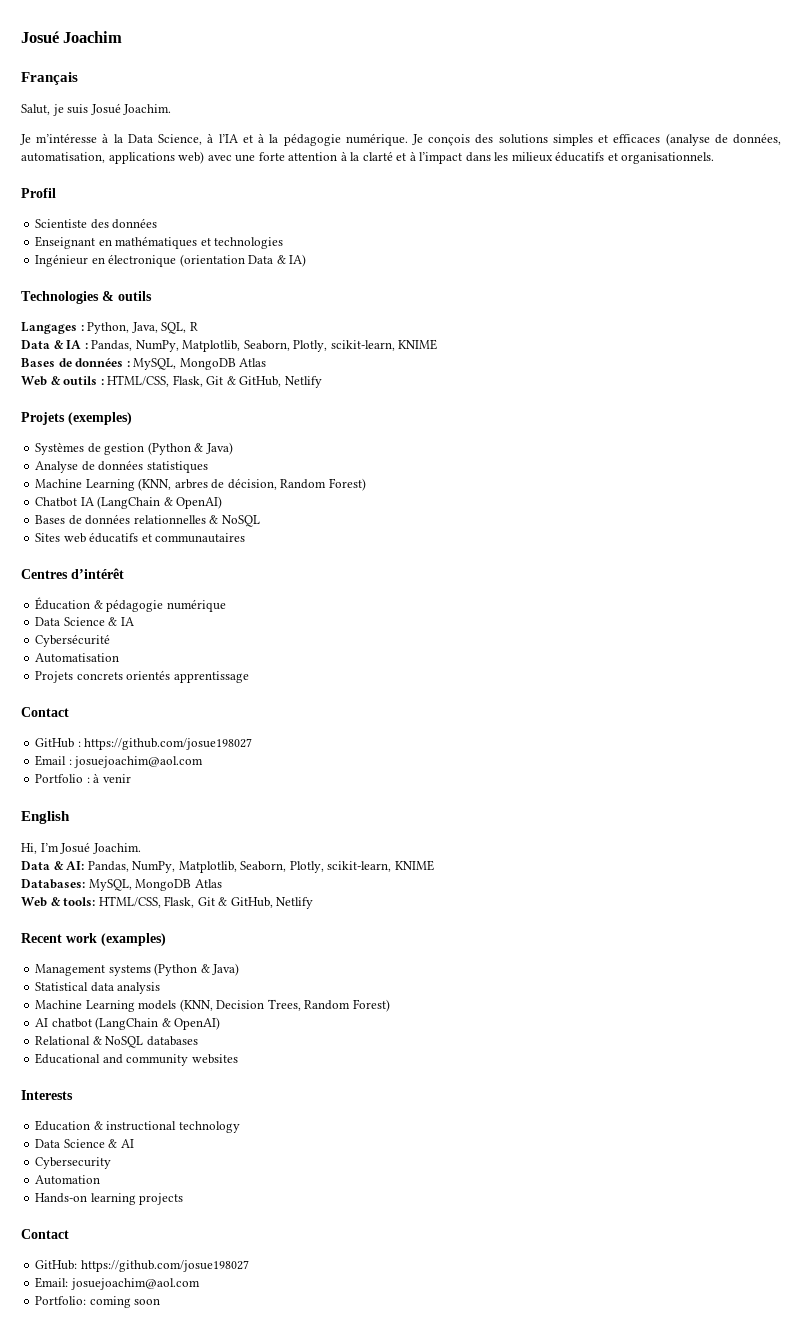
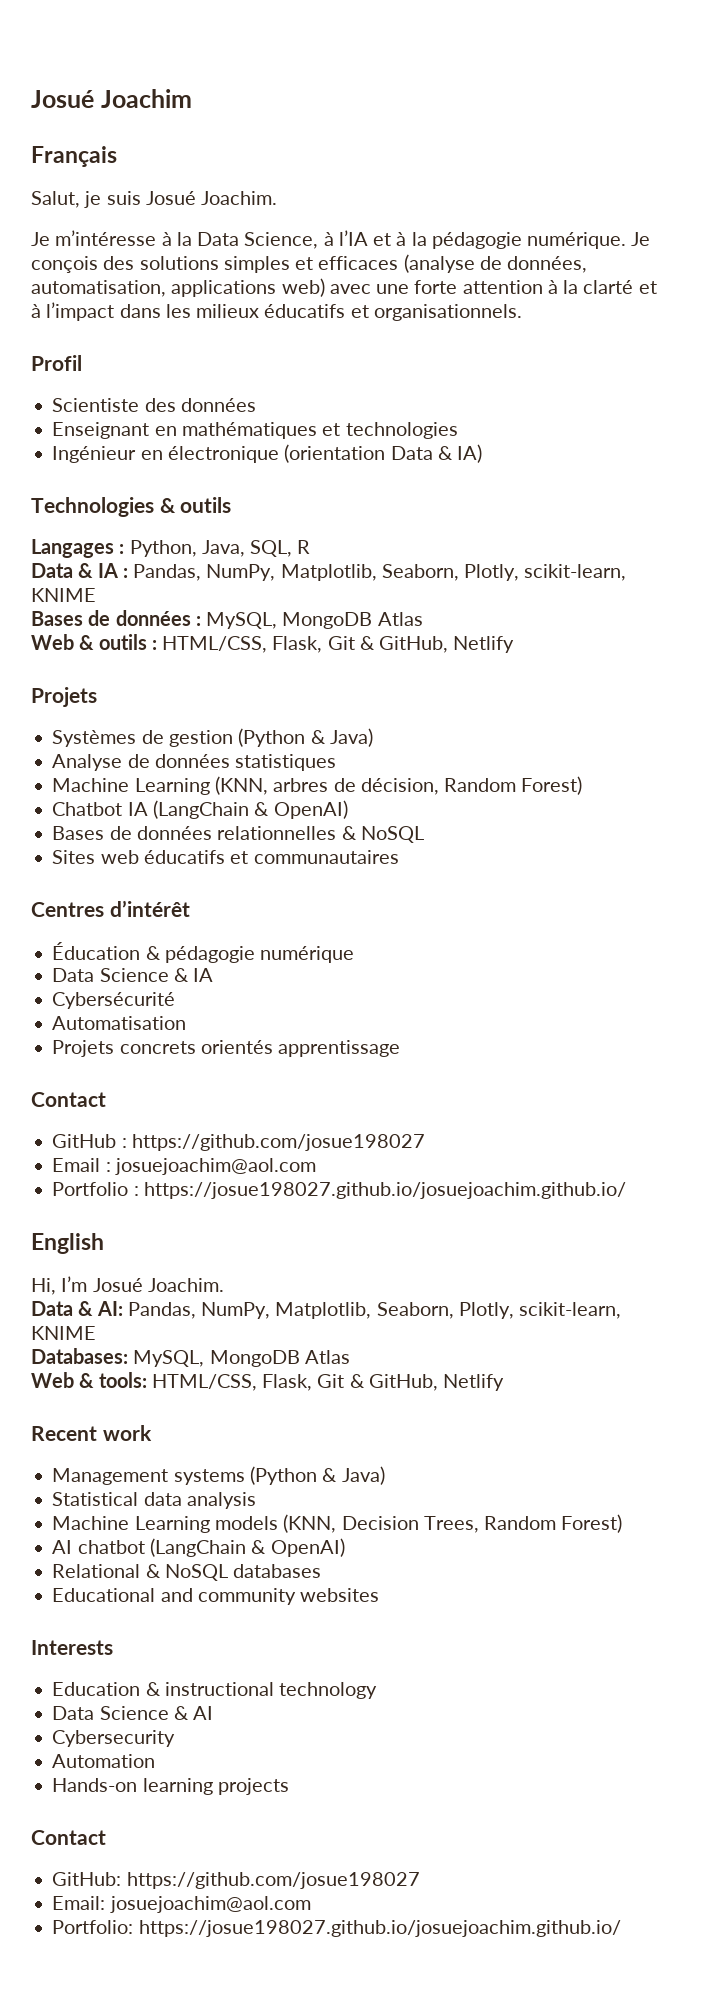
  Web & outils : HTML/CSS, Flask, Git & GitHub, Netlify
- Projets (exemples)
+ Projets
- Portfolio : à venir
+ Portfolio : https://josue198027.github.io/josuejoachim.github.io/
- Recent work (examples)
+ Recent work
- Portfolio: coming soon
+ Portfolio: https://josue198027.github.io/josuejoachim.github.io/

